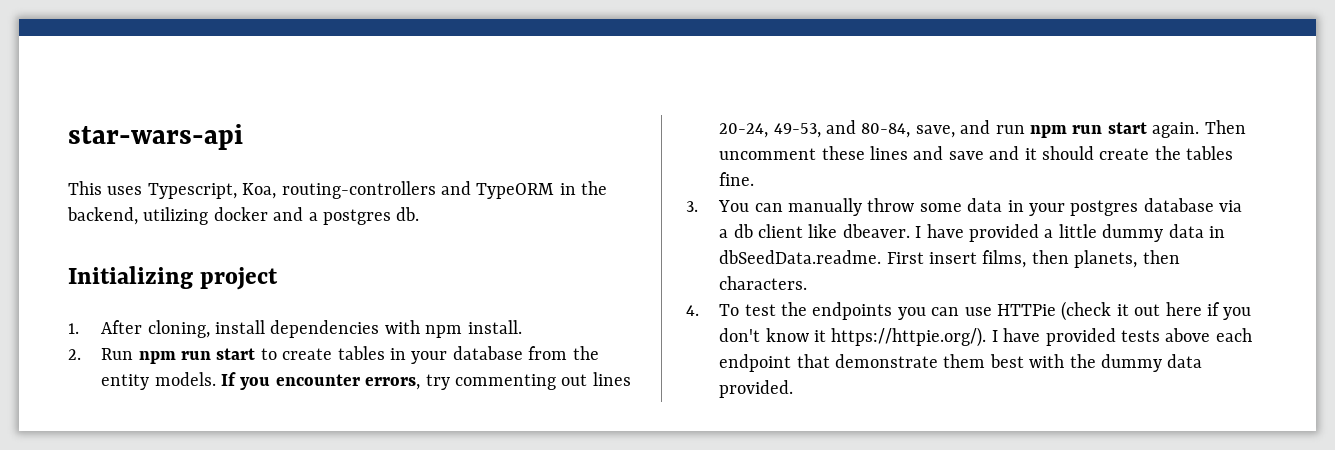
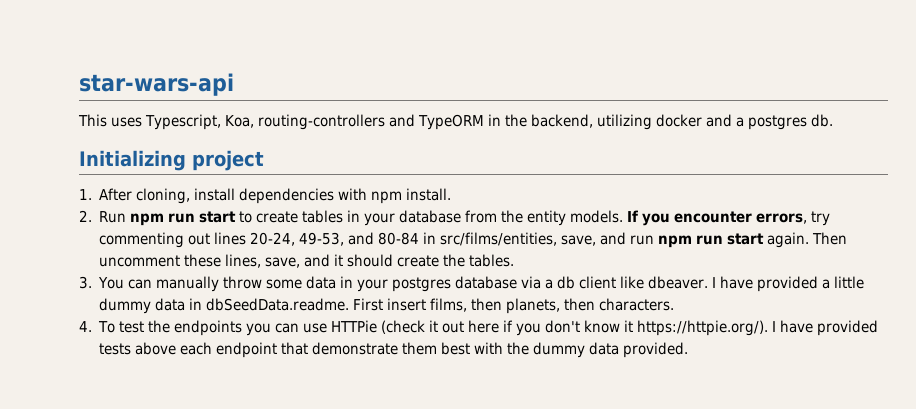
- If you encounter errors, try commenting out lines 20-24, 49-53, and 80-84, save, and run npm run start again.
+ If you encounter errors, try commenting out lines 20-24, 49-53, and 80-84 in src/films/entities, save, and run npm run start again.
- Then uncomment these lines and save and it should create the tables fine.
+ Then uncomment these lines, save, and it should create the tables.

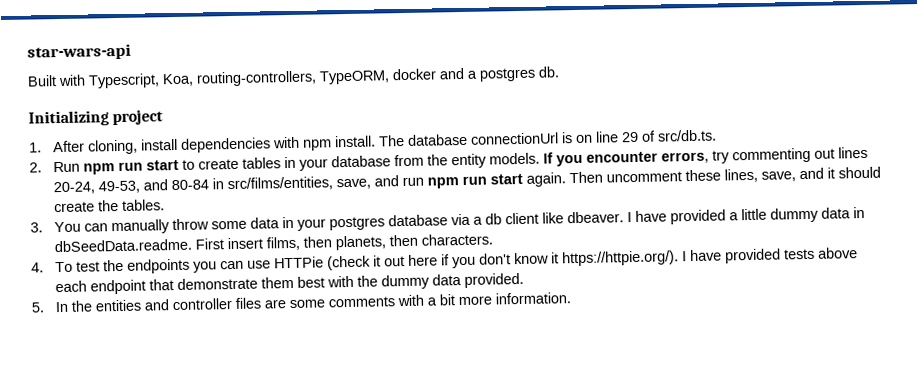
- This uses Typescript, Koa, routing-controllers and TypeORM in the backend, utilizing docker and a postgres db.
+ Built with Typescript, Koa, routing-controllers, TypeORM, docker and a postgres db.
+ The database connectionUrl is on line 29 of src/db.ts.
+ 5. In the entities and controller files are some comments with a bit more information.

